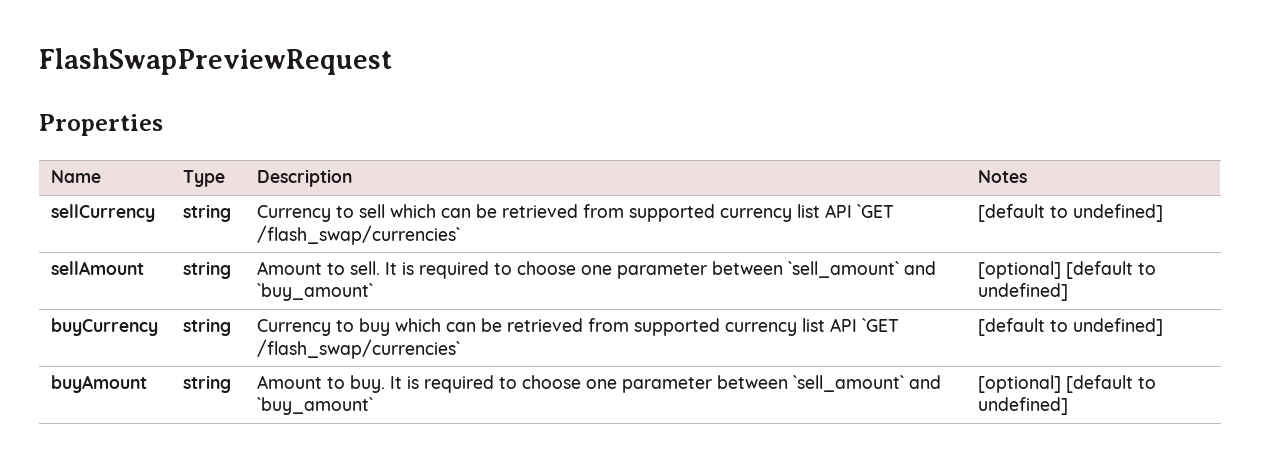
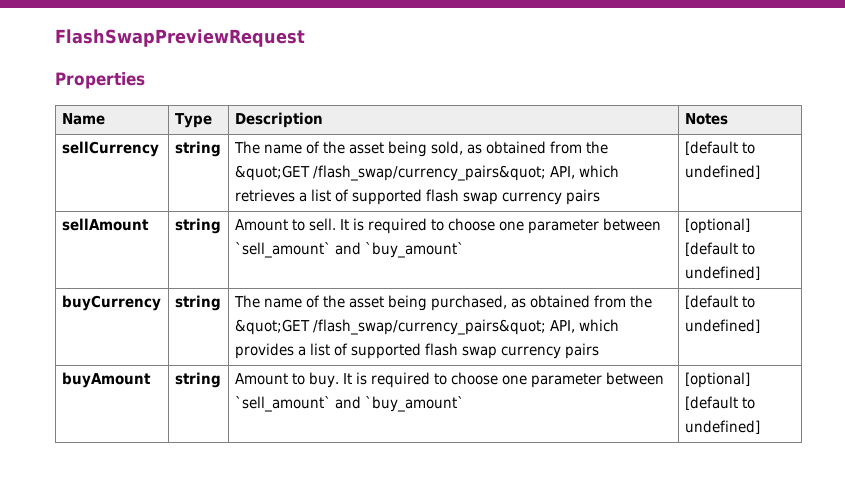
- sellCurrency | string | Currency to sell which can be retrieved from supported currency list API `GET /flash_swap/currencies` | [default to undefined]
+ sellCurrency | string | The name of the asset being sold, as obtained from the &quot;GET /flash_swap/currency_pairs&quot; API, which retrieves a list of supported flash swap currency pairs | [default to undefined]
- buyCurrency | string | Currency to buy which can be retrieved from supported currency list API `GET /flash_swap/currencies` | [default to undefined]
+ buyCurrency | string | The name of the asset being purchased, as obtained from the &quot;GET /flash_swap/currency_pairs&quot; API, which provides a list of supported flash swap currency pairs | [default to undefined]

